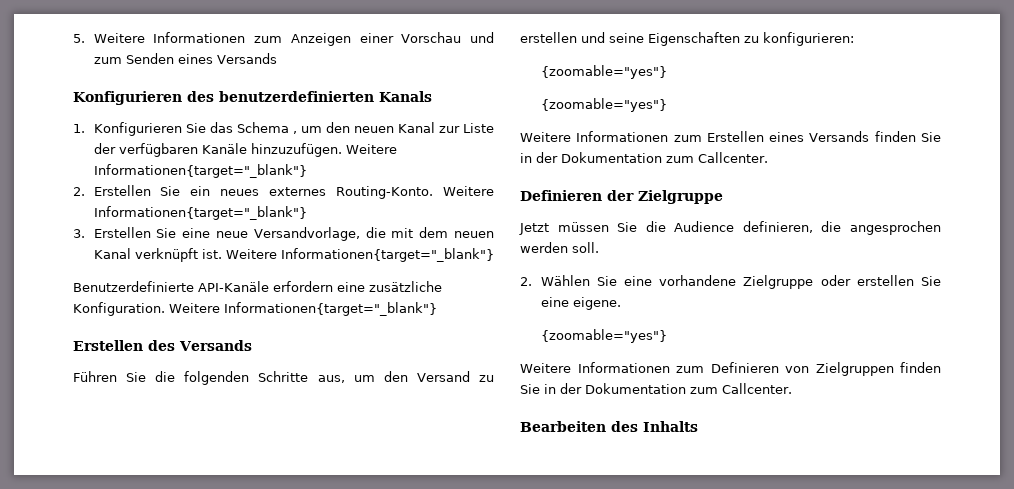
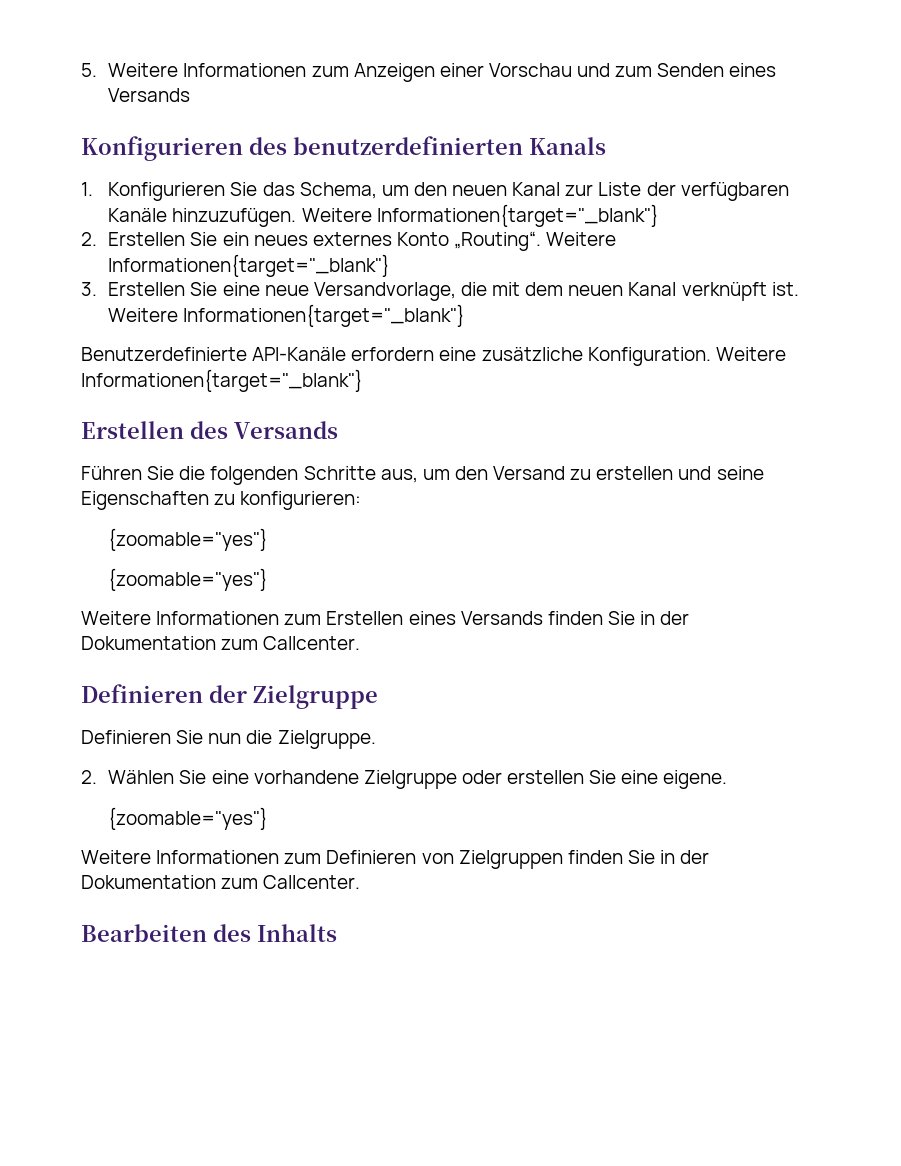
- 1. Konfigurieren Sie das Schema , um den neuen Kanal zur Liste der verfügbaren Kanäle hinzuzufügen.
+ 1. Konfigurieren Sie das Schema, um den neuen Kanal zur Liste der verfügbaren Kanäle hinzuzufügen.
- 2. Erstellen Sie ein neues externes Routing-Konto.
+ 2. Erstellen Sie ein neues externes Konto „Routing“.
- Jetzt müssen Sie die Audience definieren, die angesprochen werden soll.
+ Definieren Sie nun die Zielgruppe.

